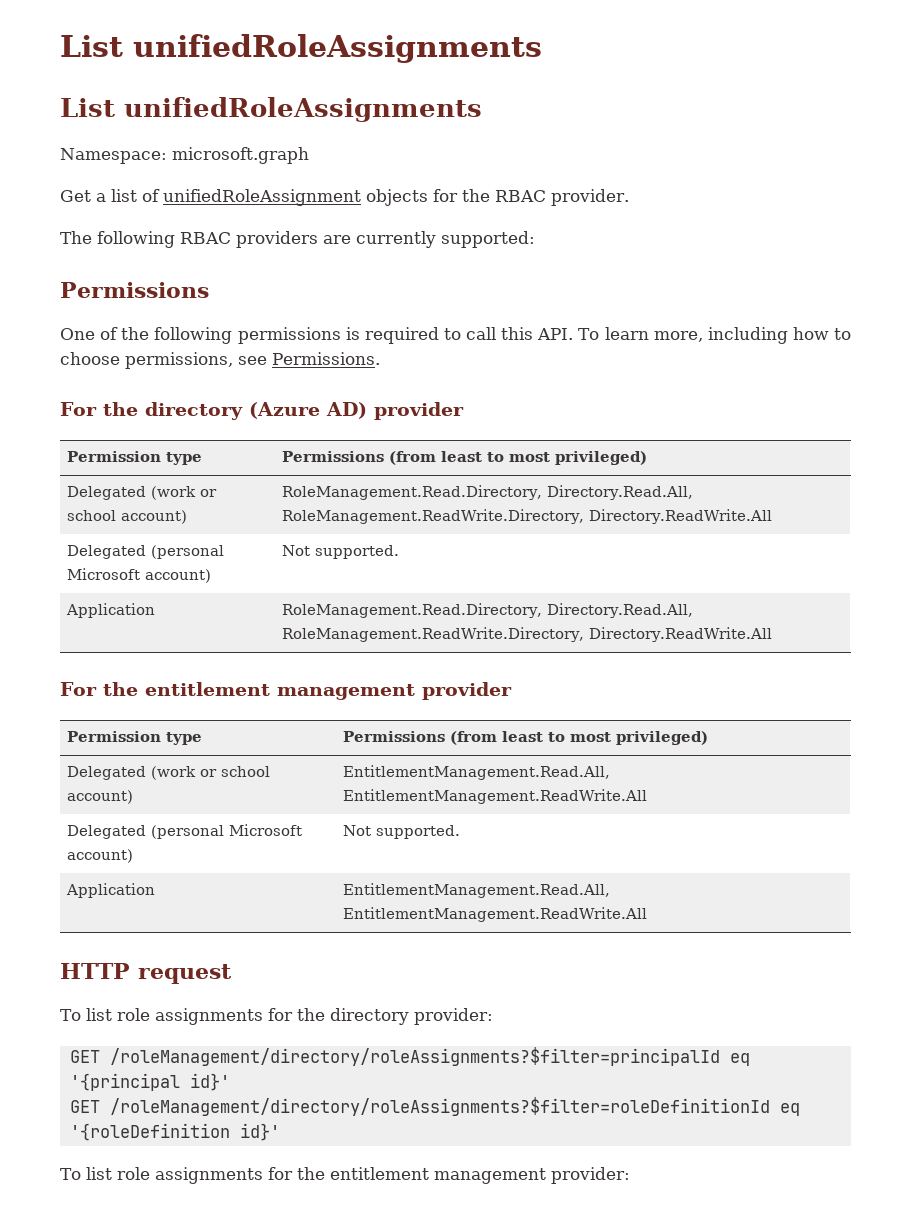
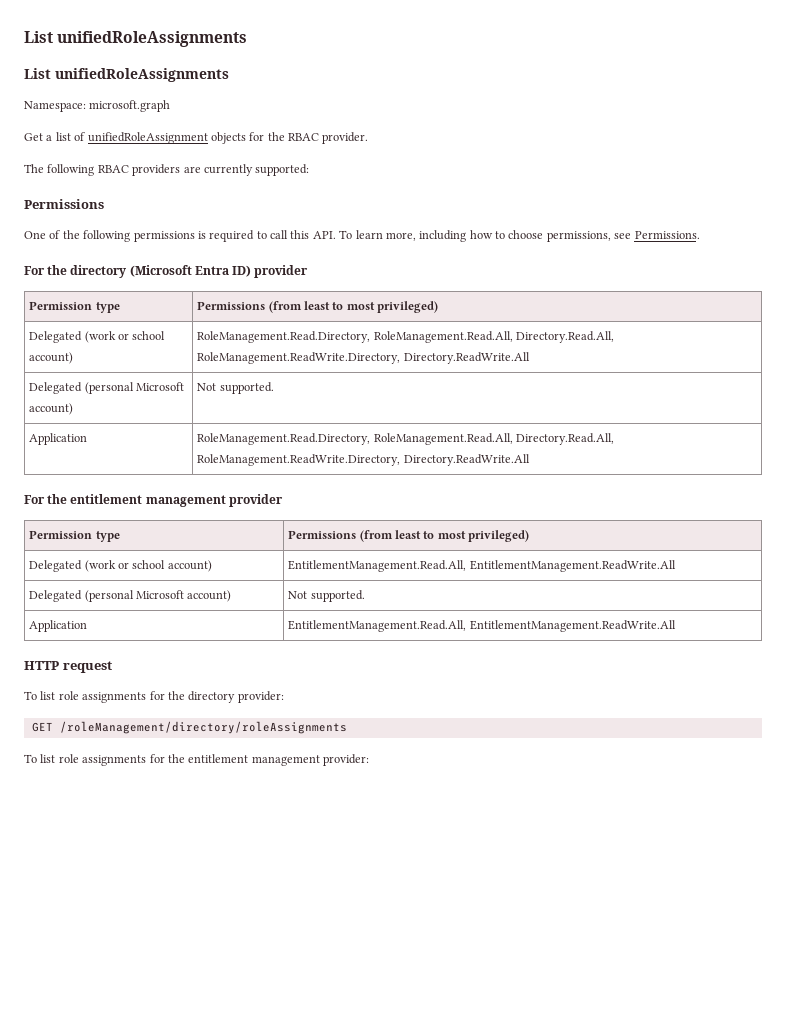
- For the directory (Azure AD) provider
+ For the directory (Microsoft Entra ID) provider
- Delegated (work or school account) | RoleManagement.Read.Directory, Directory.Read.All, RoleManagement.ReadWrite.Directory, Directory.ReadWrite.All
+ Delegated (work or school account) | RoleManagement.Read.Directory, RoleManagement.Read.All, Directory.Read.All, RoleManagement.ReadWrite.Directory, Directory.ReadWrite.All
- Application | RoleManagement.Read.Directory, Directory.Read.All, RoleManagement.ReadWrite.Directory, Directory.ReadWrite.All
+ Application | RoleManagement.Read.Directory, RoleManagement.Read.All, Directory.Read.All, RoleManagement.ReadWrite.Directory, Directory.ReadWrite.All
- GET /roleManagement/directory/roleAssignments?$filter=principalId eq '{principal id}'
- GET /roleManagement/directory/roleAssignments?$filter=roleDefinitionId eq '{roleDefinition id}'
+ GET /roleManagement/directory/roleAssignments

